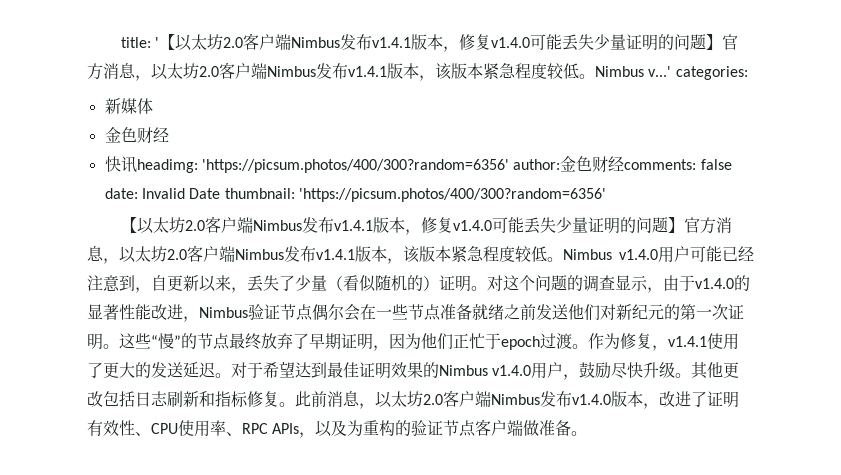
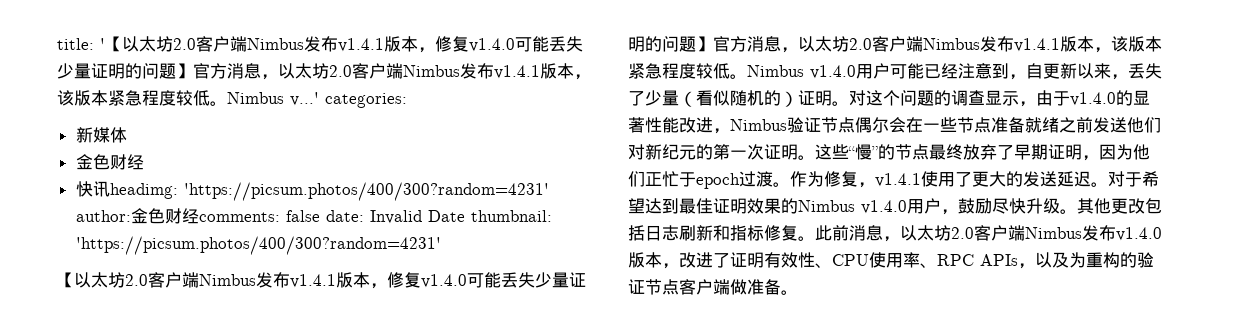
- 快讯headimg: 'https://picsum.photos/400/300?random=6356' author:金色财经comments: false date: Invalid Date thumbnail: 'https://picsum.photos/400/300?random=6356'
+ 快讯headimg: 'https://picsum.photos/400/300?random=4231' author:金色财经comments: false date: Invalid Date thumbnail: 'https://picsum.photos/400/300?random=4231'

